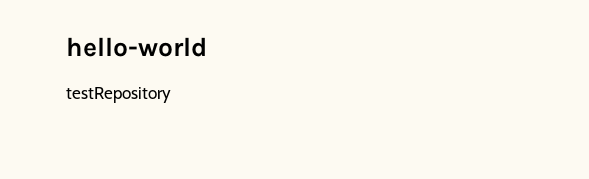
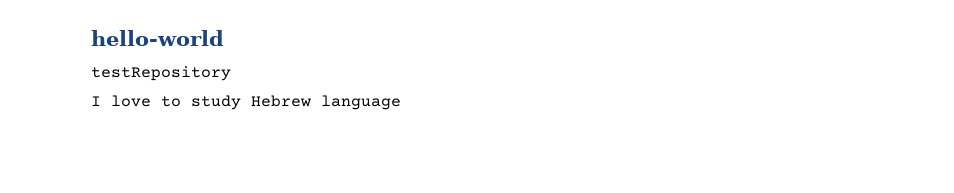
+ I love to study Hebrew language

